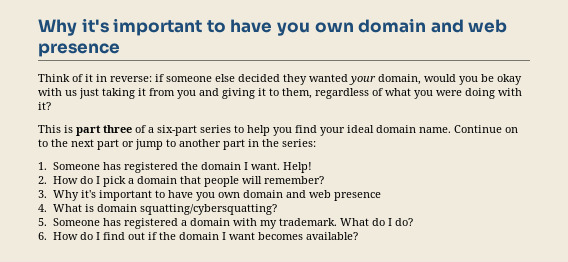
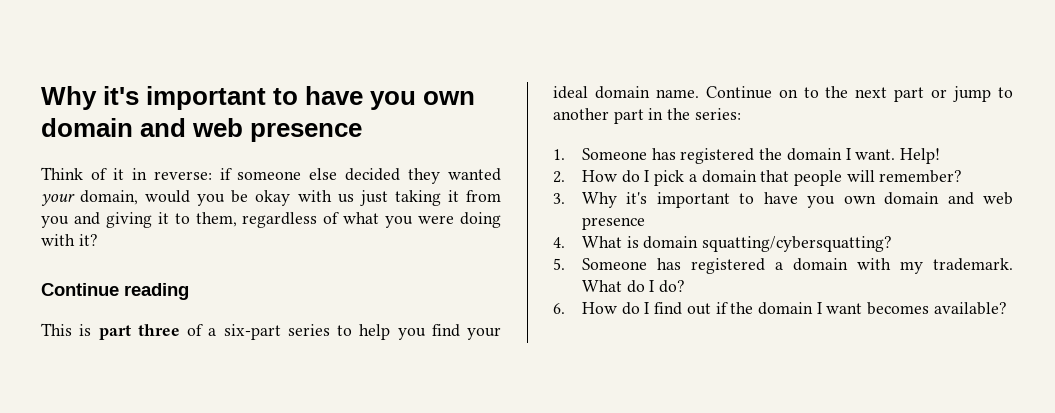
+ Continue reading

